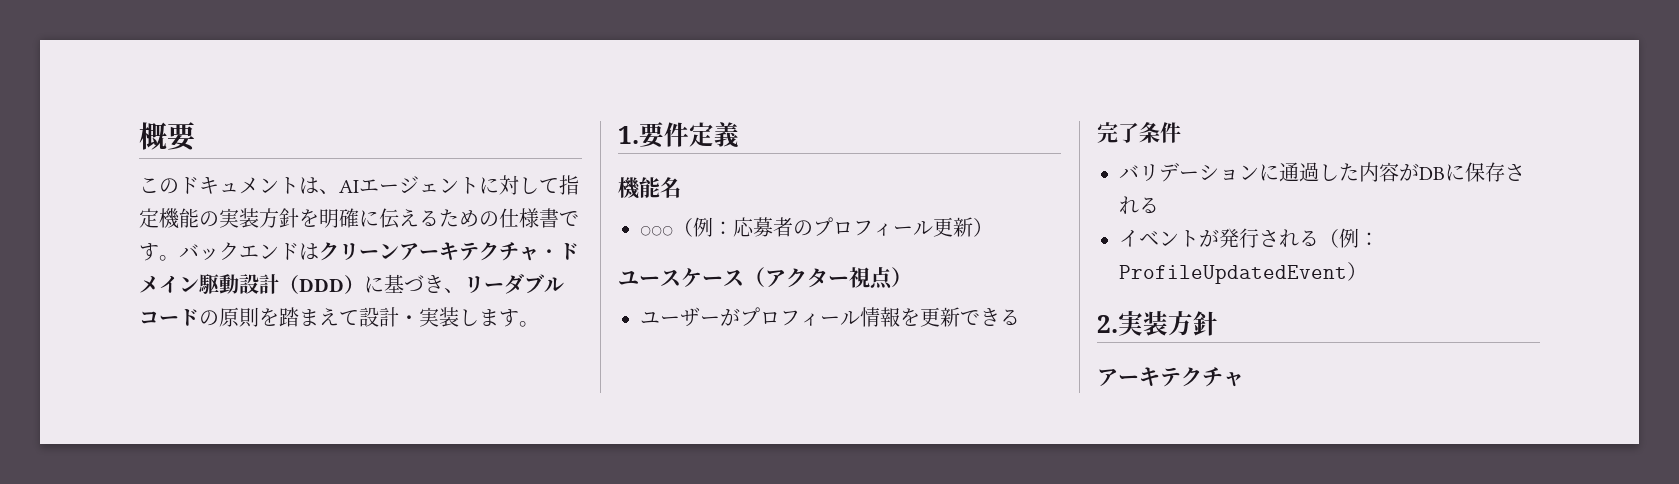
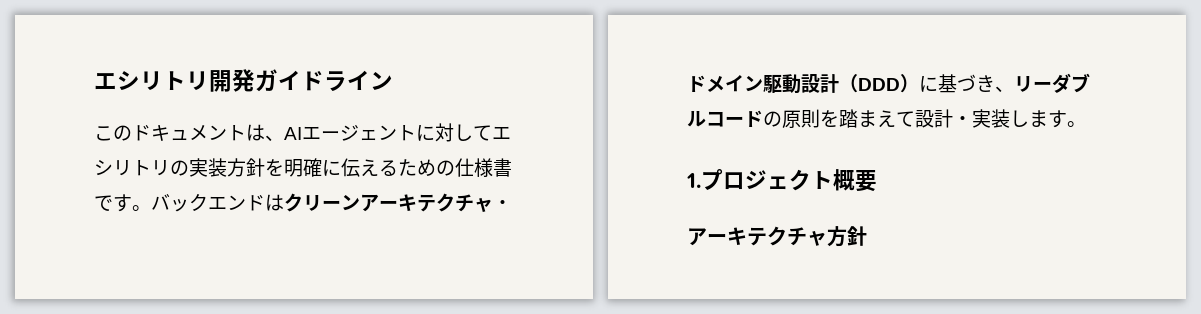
- 概要
+ エシリトリ開発ガイドライン
- このドキュメントは、AIエージェントに対して指定機能の実装方針を明確に伝えるための仕様書です。
+ このドキュメントは、AIエージェントに対してエシリトリの実装方針を明確に伝えるための仕様書です。
- 1.要件定義
- 機能名
- ○○○（例：応募者のプロフィール更新）
- ユースケース（アクター視点）
- ユーザーがプロフィール情報を更新できる
- 完了条件
- バリデーションに通過した内容がDBに保存される
- イベントが発行される（例：ProfileUpdatedEvent）
- 2.実装方針
- アーキテクチャ
+ 1.プロジェクト概要
+ アーキテクチャ方針

